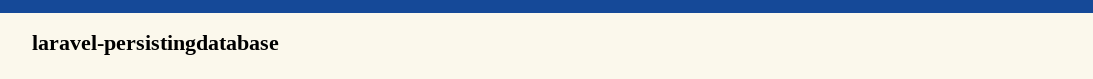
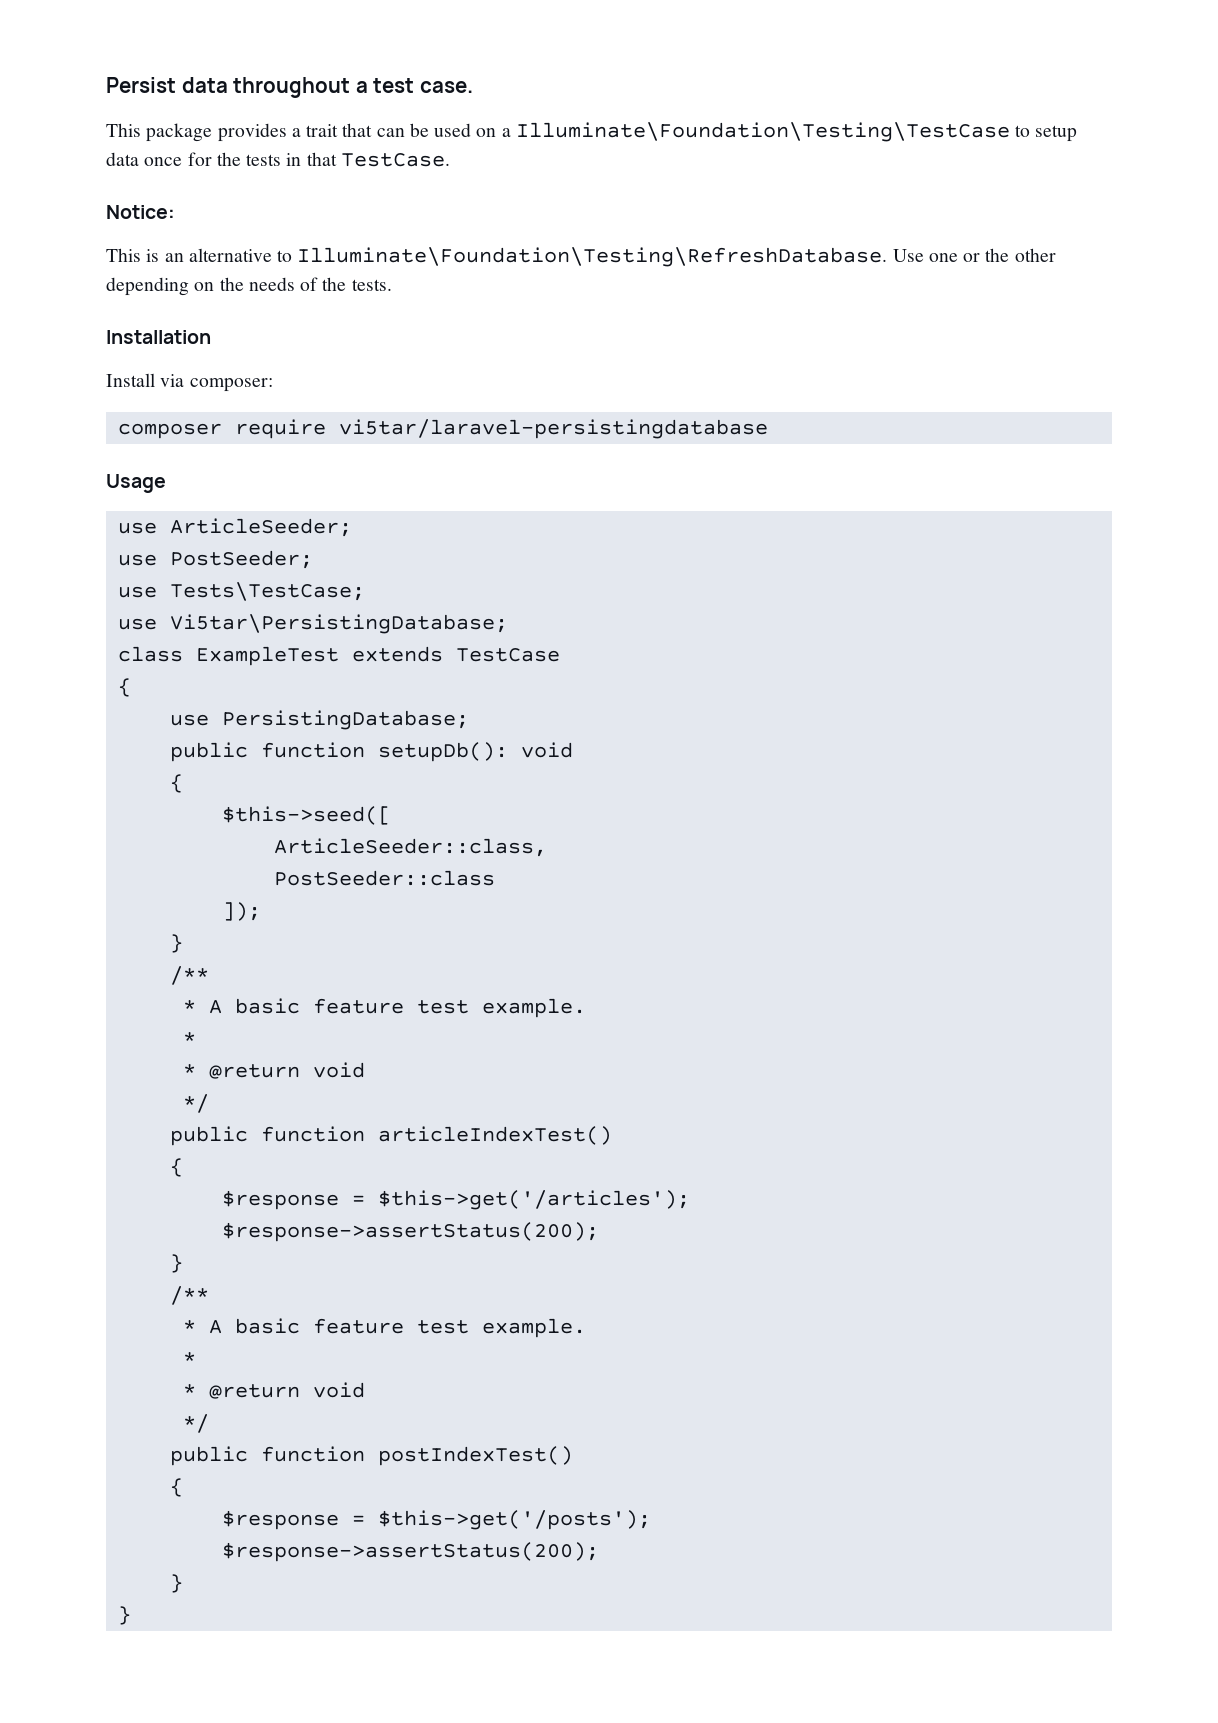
- laravel-persistingdatabase
+ Persist data throughout a test case.
+ This package provides a trait that can be used on a Illuminate\Foundation\Testing\TestCase to setup data once for the tests in that TestCase.
+ Notice:
+ This is an alternative to Illuminate\Foundation\Testing\RefreshDatabase. Use one or the other depending on the needs of the tests.
+ Installation
+ Install via composer:
+ composer require vi5tar/laravel-persistingdatabase
+ Usage
+ use ArticleSeeder;
+ use PostSeeder;
+ use Tests\TestCase;
+ use Vi5tar\PersistingDatabase;
+ class ExampleTest extends TestCase
+ {
+ use PersistingDatabase;
+ public function setupDb(): void
+ {
+ $this->seed([
+ ArticleSeeder::class,
+ PostSeeder::class
+ ]);
+ }
+ /**
+ * A basic feature test example.
+ *
+ * @return void
+ */
+ public function articleIndexTest()
+ {
+ $response = $this->get('/articles');
+ $response->assertStatus(200);
+ }
+ /**
+ * A basic feature test example.
+ *
+ * @return void
+ */
+ public function postIndexTest()
+ {
+ $response = $this->get('/posts');
+ $response->assertStatus(200);
+ }
+ }

